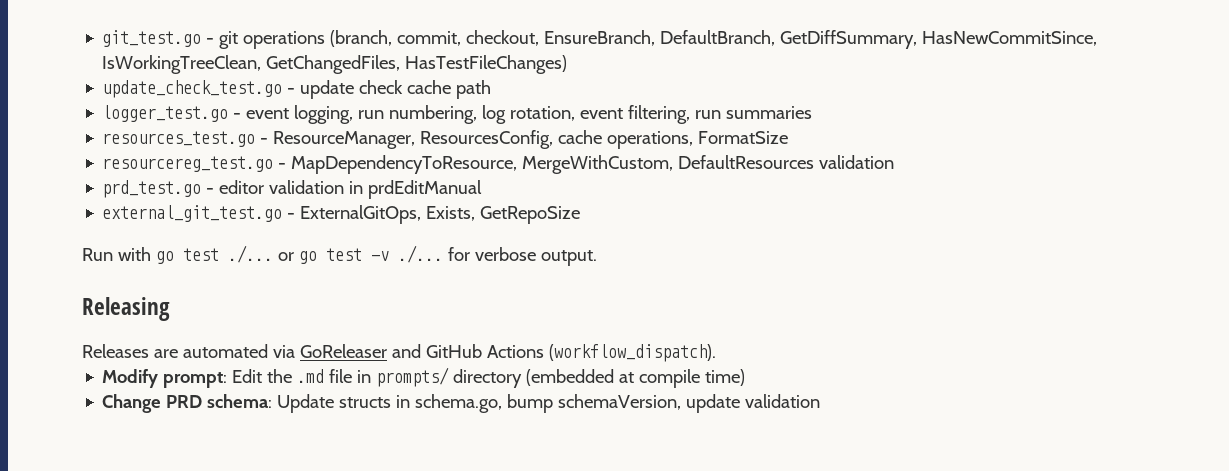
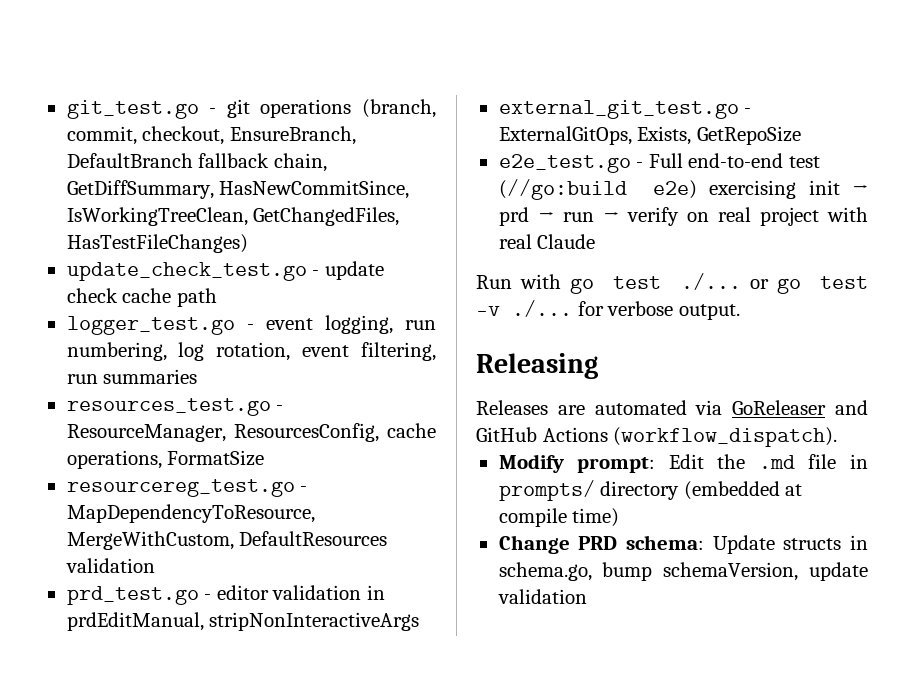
- git_test.go - git operations (branch, commit, checkout, EnsureBranch, DefaultBranch, GetDiffSummary, HasNewCommitSince, IsWorkingTreeClean, GetChangedFiles, HasTestFileChanges)
+ git_test.go - git operations (branch, commit, checkout, EnsureBranch, DefaultBranch fallback chain, GetDiffSummary, HasNewCommitSince, IsWorkingTreeClean, GetChangedFiles, HasTestFileChanges)
- prd_test.go - editor validation in prdEditManual
+ prd_test.go - editor validation in prdEditManual, stripNonInteractiveArgs
+ e2e_test.go - Full end-to-end test (//go:build e2e) exercising init → prd → run → verify on real project with real Claude

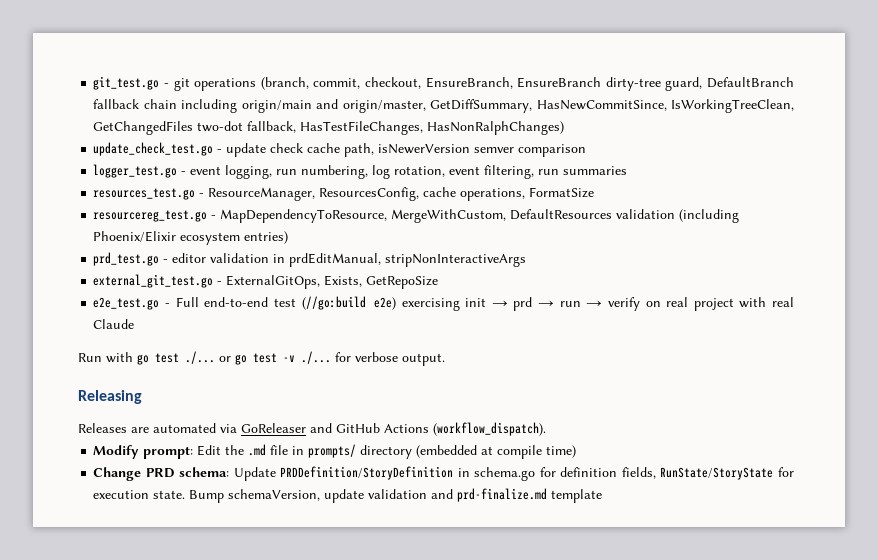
- git_test.go - git operations (branch, commit, checkout, EnsureBranch, DefaultBranch fallback chain, GetDiffSummary, HasNewCommitSince, IsWorkingTreeClean, GetChangedFiles, HasTestFileChanges)
+ git_test.go - git operations (branch, commit, checkout, EnsureBranch, EnsureBranch dirty-tree guard, DefaultBranch fallback chain including origin/main and origin/master, GetDiffSummary, HasNewCommitSince, IsWorkingTreeClean, GetChangedFiles two-dot fallback, HasTestFileChanges, HasNonRalphChanges)
- update_check_test.go - update check cache path
+ update_check_test.go - update check cache path, isNewerVersion semver comparison
- resourcereg_test.go - MapDependencyToResource, MergeWithCustom, DefaultResources validation
+ resourcereg_test.go - MapDependencyToResource, MergeWithCustom, DefaultResources validation (including Phoenix/Elixir ecosystem entries)
- Change PRD schema: Update structs in schema.go, bump schemaVersion, update validation
+ Change PRD schema: Update PRDDefinition/StoryDefinition in schema.go for definition fields, RunState/StoryState for execution state. Bump schemaVersion, update validation and prd-finalize.md template

